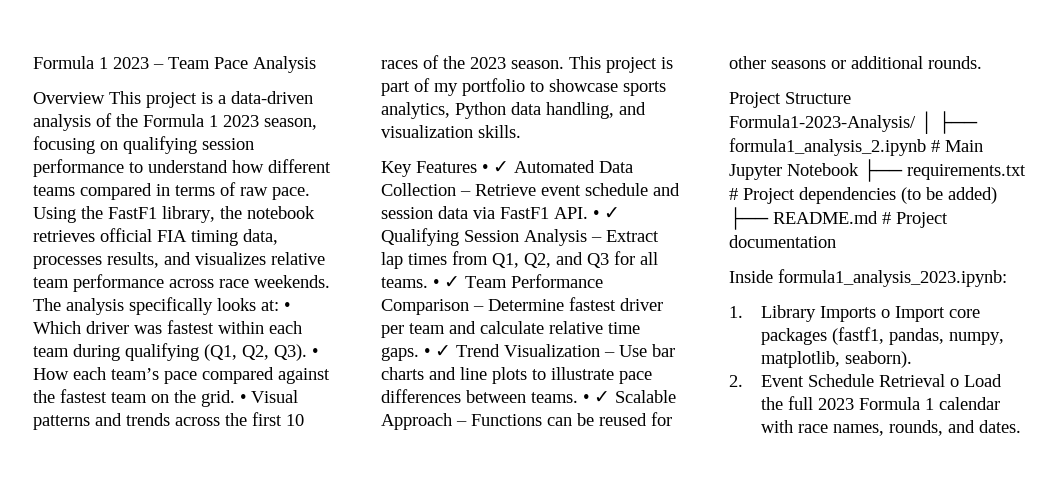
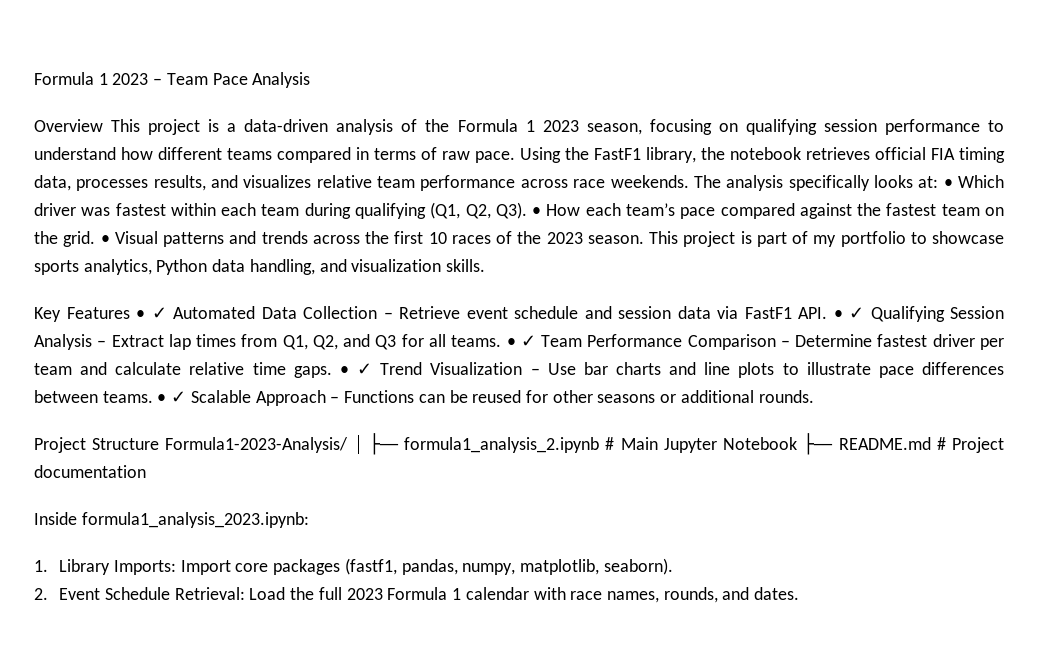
- Project Structure Formula1-2023-Analysis/ │ ├── formula1_analysis_2.ipynb # Main Jupyter Notebook ├── requirements.txt # Project dependencies (to be added) ├── README.md # Project documentation
+ Project Structure Formula1-2023-Analysis/ │ ├── formula1_analysis_2.ipynb # Main Jupyter Notebook ├── README.md # Project documentation
- 1. Library Imports o Import core packages (fastf1, pandas, numpy, matplotlib, seaborn).
+ 1. Library Imports: Import core packages (fastf1, pandas, numpy, matplotlib, seaborn).
- 2. Event Schedule Retrieval o Load the full 2023 Formula 1 calendar with race names, rounds, and dates.
+ 2. Event Schedule Retrieval: Load the full 2023 Formula 1 calendar with race names, rounds, and dates.

